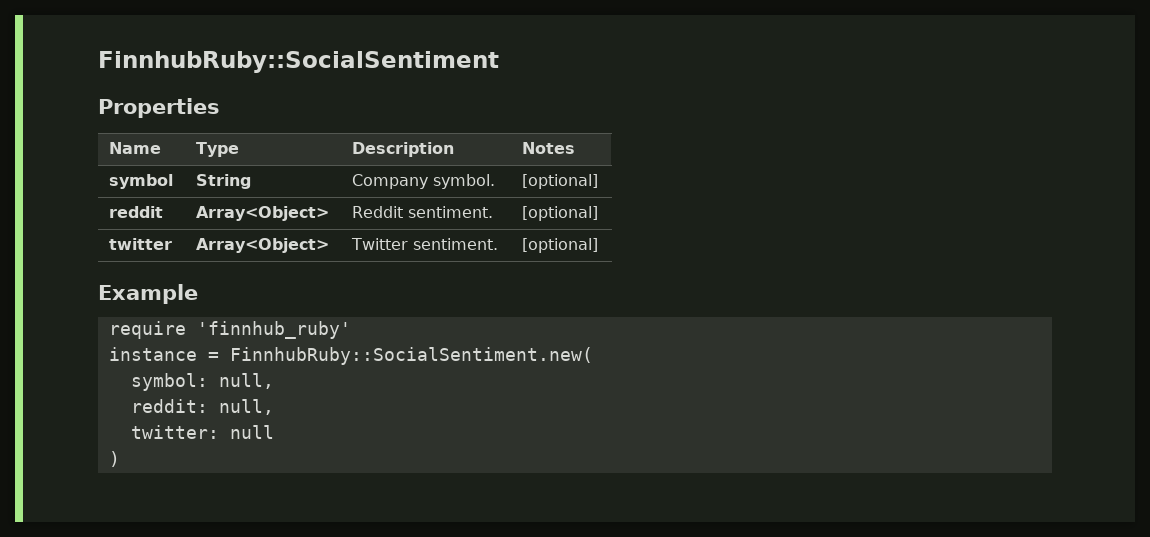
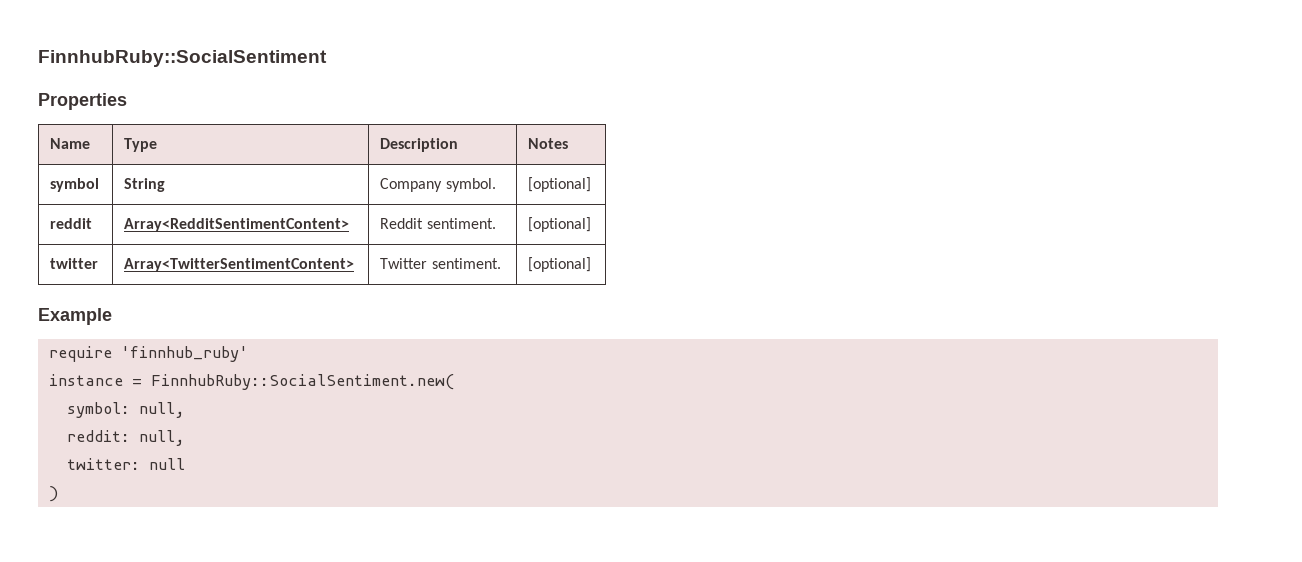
- reddit | Array<Object> | Reddit sentiment. | [optional]
+ reddit | Array<RedditSentimentContent> | Reddit sentiment. | [optional]
- twitter | Array<Object> | Twitter sentiment. | [optional]
+ twitter | Array<TwitterSentimentContent> | Twitter sentiment. | [optional]

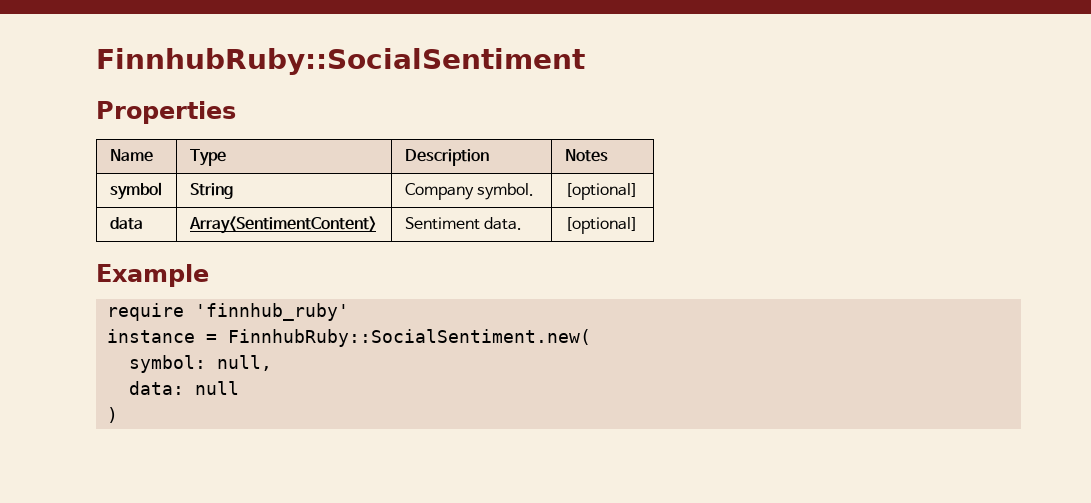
- reddit | Array<RedditSentimentContent> | Reddit sentiment. | [optional]
- twitter | Array<TwitterSentimentContent> | Twitter sentiment. | [optional]
+ data | Array<SentimentContent> | Sentiment data. | [optional]
- reddit: null,
- twitter: null
+ data: null

